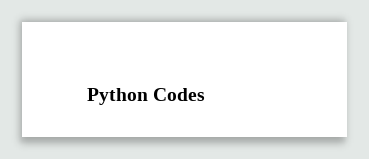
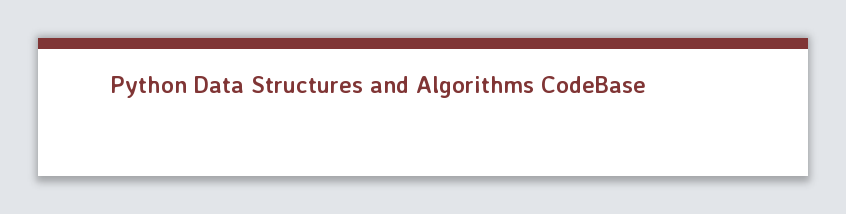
- Python Codes
+ Python Data Structures and Algorithms CodeBase

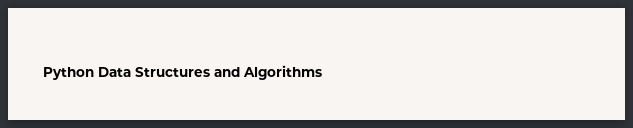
- Python Data Structures and Algorithms CodeBase
+ Python Data Structures and Algorithms

